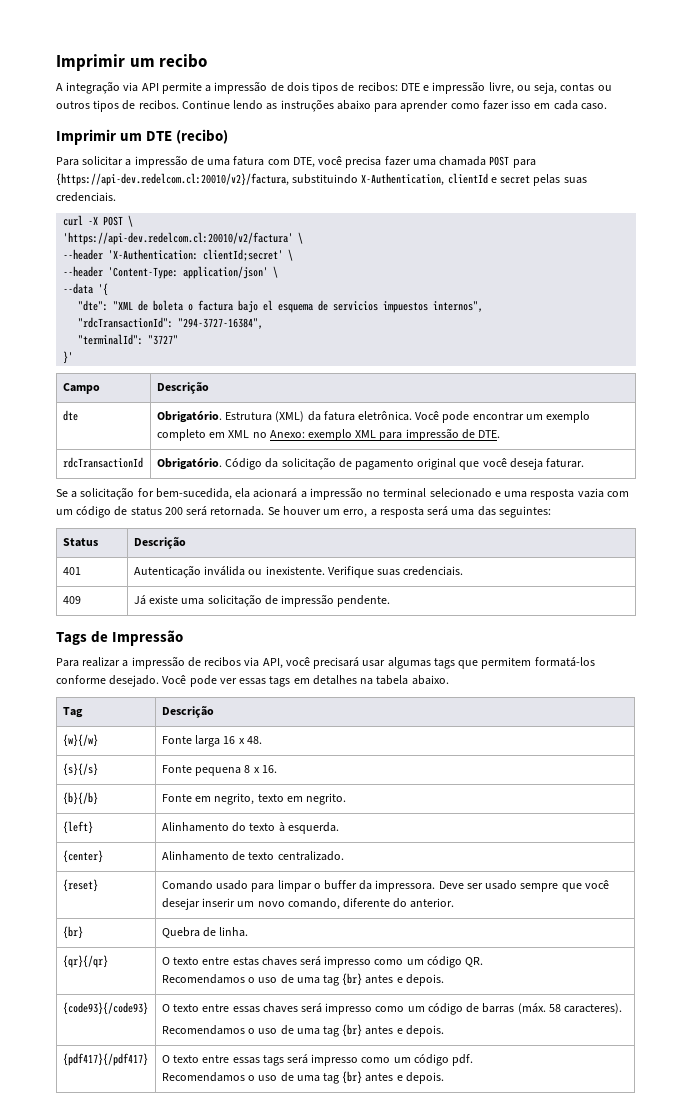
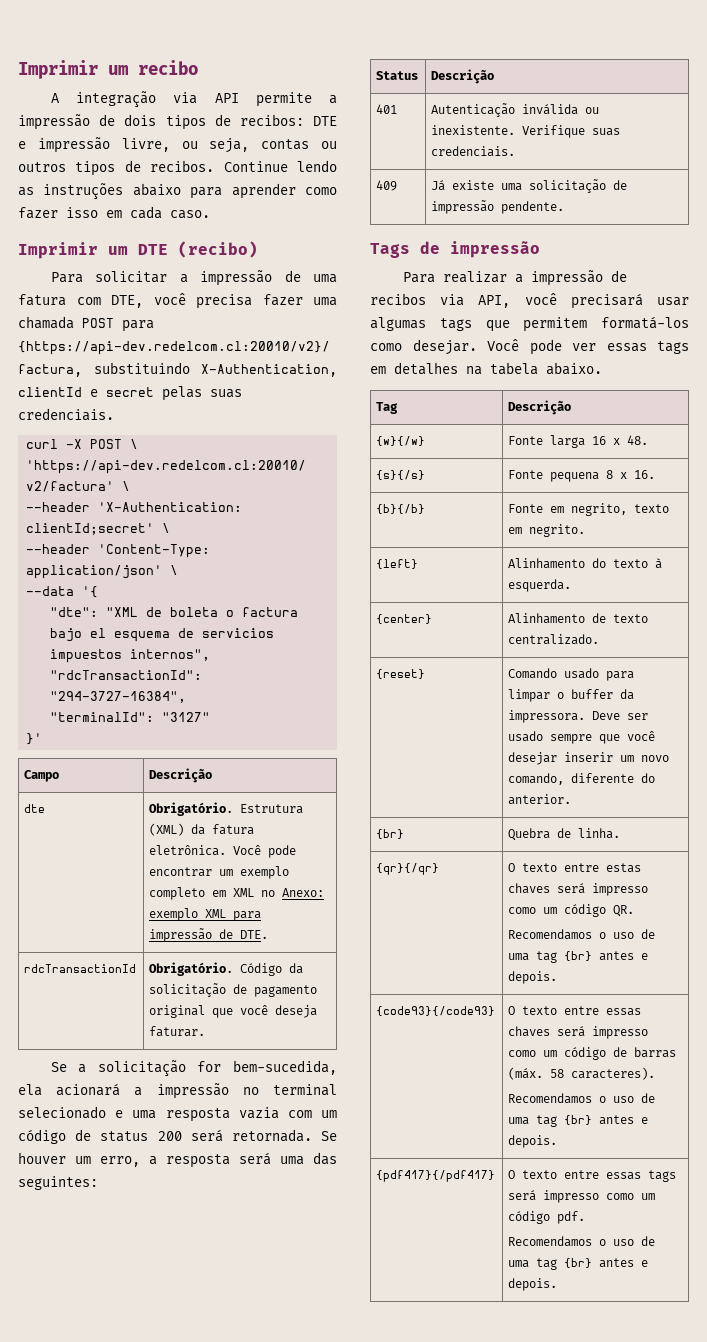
- "terminalId": "3727"
+ "terminalId": "3127"
- Tags de Impressão
+ Tags de impressão
- Para realizar a impressão de recibos via API, você precisará usar algumas tags que permitem formatá-los conforme desejado.
+ Para realizar a impressão de recibos via API, você precisará usar algumas tags que permitem formatá-los como desejar.

